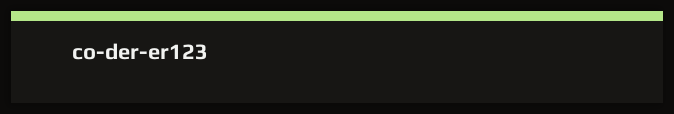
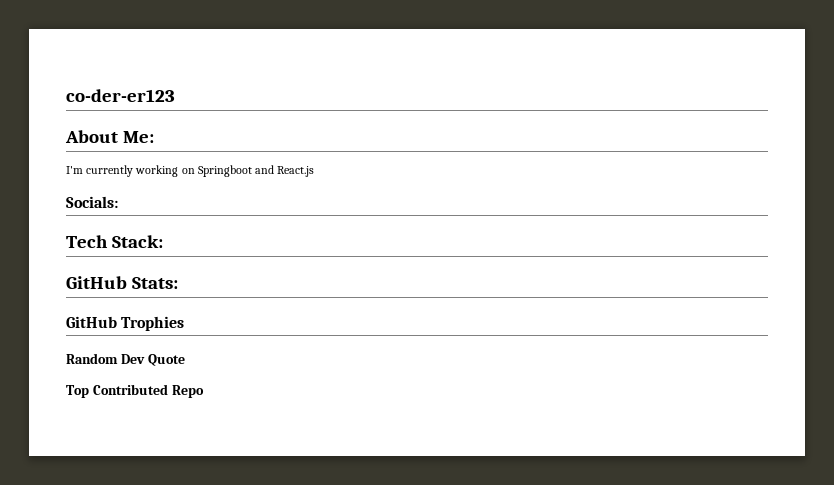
+ About Me:
+ I'm currently working on Springboot and React.js
+ Socials:
+ Tech Stack:
+ GitHub Stats:
+ GitHub Trophies
+ Random Dev Quote
+ Top Contributed Repo

